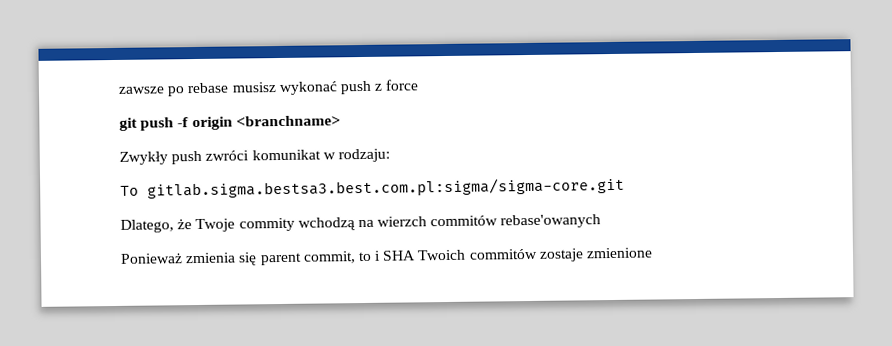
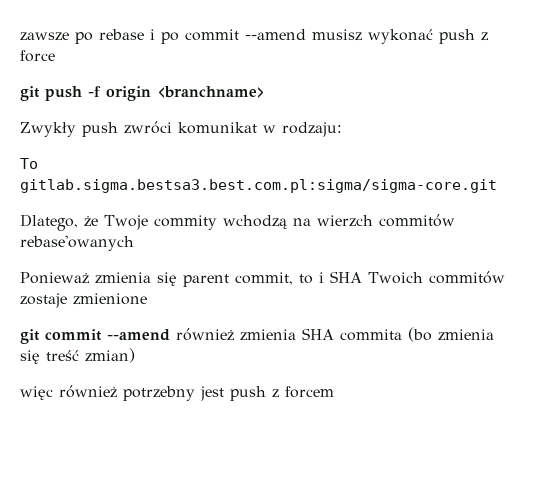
- zawsze po rebase musisz wykonać push z force
+ zawsze po rebase i po commit --amend musisz wykonać push z force
+ git commit --amend również zmienia SHA commita (bo zmienia się treść zmian)
+ więc również potrzebny jest push z forcem

